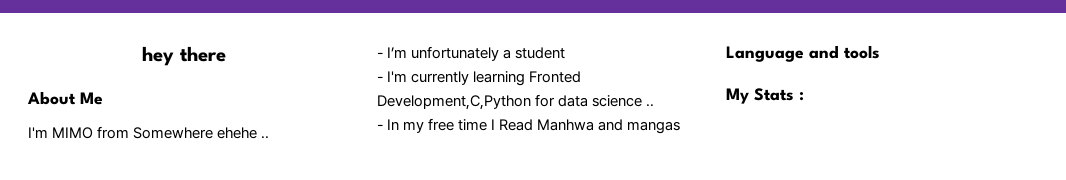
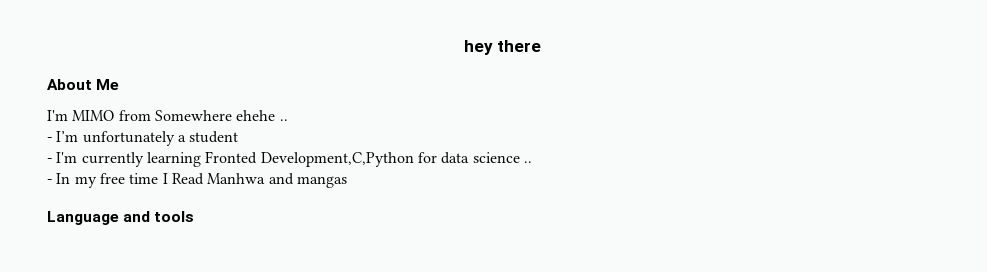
- My Stats :

